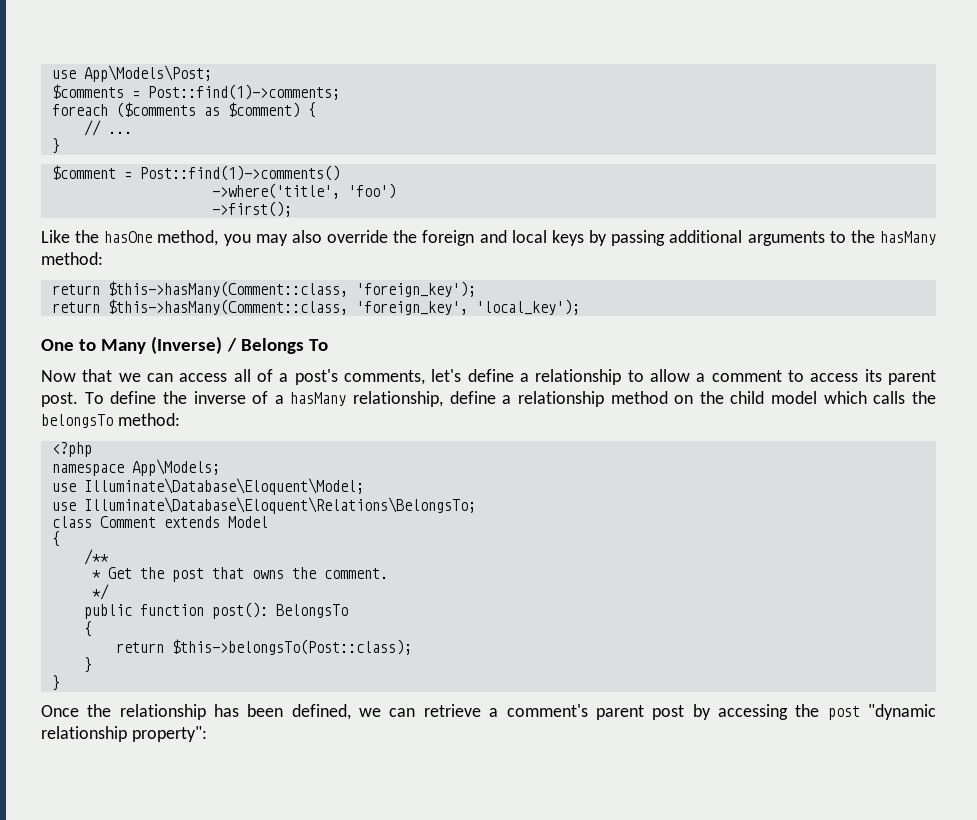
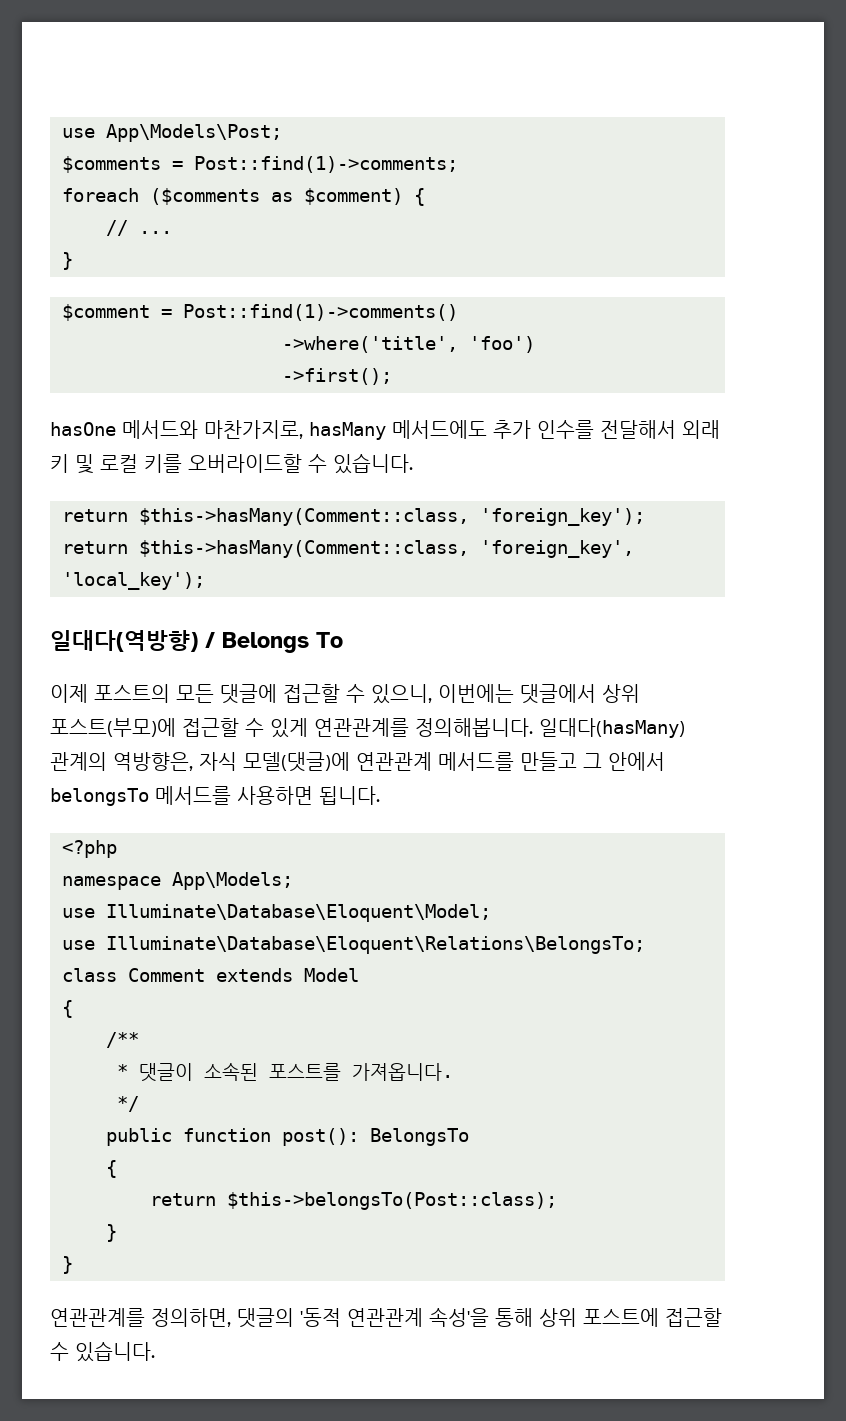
- Like the hasOne method, you may also override the foreign and local keys by passing additional arguments to the hasMany method:
+ hasOne 메서드와 마찬가지로, hasMany 메서드에도 추가 인수를 전달해서 외래 키 및 로컬 키를 오버라이드할 수 있습니다.
- One to Many (Inverse) / Belongs To
+ 일대다(역방향) / Belongs To
- Now that we can access all of a post's comments, let's define a relationship to allow a comment to access its parent post. To define the inverse of a hasMany relationship, define a relationship method on the child model which calls the belongsTo method:
+ 이제 포스트의 모든 댓글에 접근할 수 있으니, 이번에는 댓글에서 상위 포스트(부모)에 접근할 수 있게 연관관계를 정의해봅니다. 일대다(hasMany) 관계의 역방향은, 자식 모델(댓글)에 연관관계 메서드를 만들고 그 안에서 belongsTo 메서드를 사용하면 됩니다.
- * Get the post that owns the comment.
+ * 댓글이 소속된 포스트를 가져옵니다.
- Once the relationship has been defined, we can retrieve a comment's parent post by accessing the post "dynamic relationship property":
+ 연관관계를 정의하면, 댓글의 '동적 연관관계 속성'을 통해 상위 포스트에 접근할 수 있습니다.

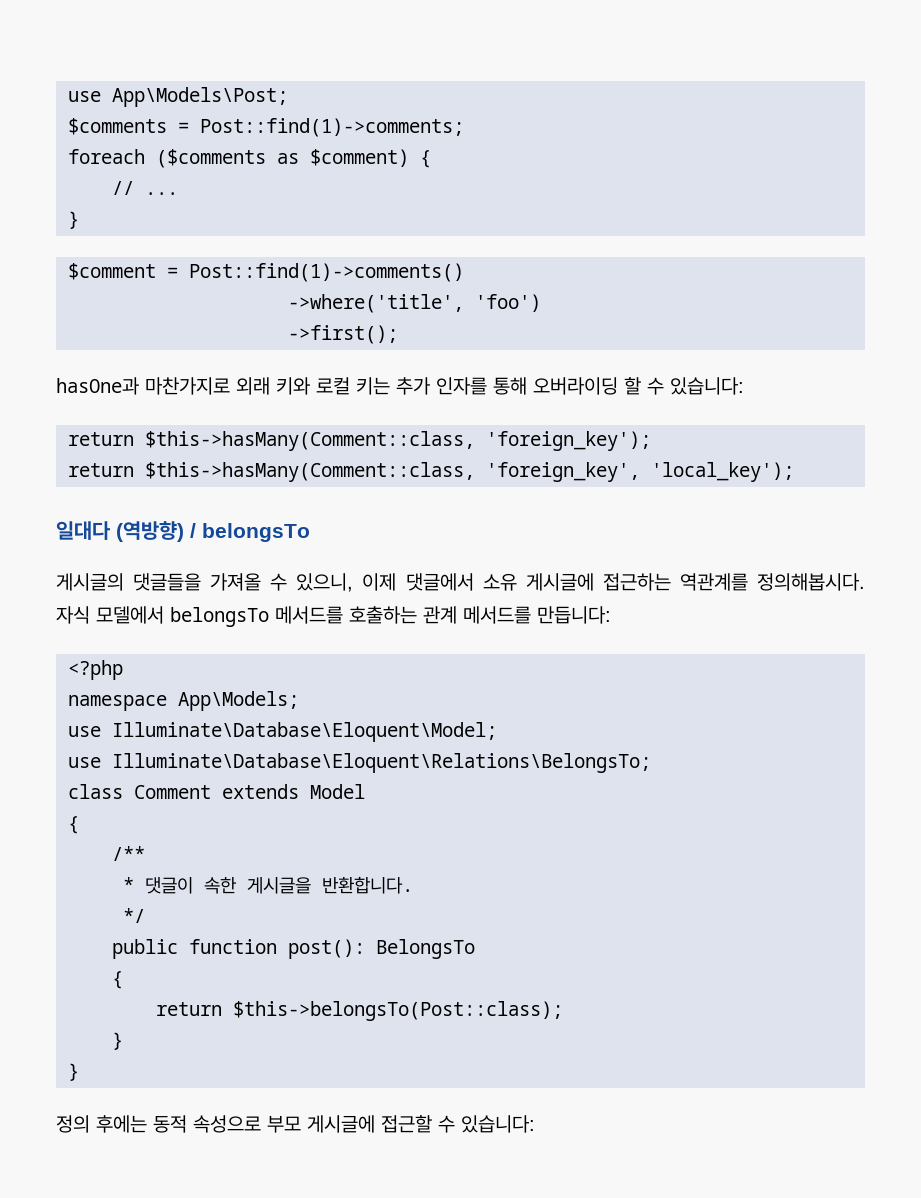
- hasOne 메서드와 마찬가지로, hasMany 메서드에도 추가 인수를 전달해서 외래 키 및 로컬 키를 오버라이드할 수 있습니다.
+ hasOne과 마찬가지로 외래 키와 로컬 키는 추가 인자를 통해 오버라이딩 할 수 있습니다:
- 일대다(역방향) / Belongs To
- 이제 포스트의 모든 댓글에 접근할 수 있으니, 이번에는 댓글에서 상위 포스트(부모)에 접근할 수 있게 연관관계를 정의해봅니다. 일대다(hasMany) 관계의 역방향은, 자식 모델(댓글)에 연관관계 메서드를 만들고 그 안에서 belongsTo 메서드를 사용하면 됩니다.
+ 일대다 (역방향) / belongsTo
+ 게시글의 댓글들을 가져올 수 있으니, 이제 댓글에서 소유 게시글에 접근하는 역관계를 정의해봅시다. 자식 모델에서 belongsTo 메서드를 호출하는 관계 메서드를 만듭니다:
- * 댓글이 소속된 포스트를 가져옵니다.
+ * 댓글이 속한 게시글을 반환합니다.
- 연관관계를 정의하면, 댓글의 '동적 연관관계 속성'을 통해 상위 포스트에 접근할 수 있습니다.
+ 정의 후에는 동적 속성으로 부모 게시글에 접근할 수 있습니다:

